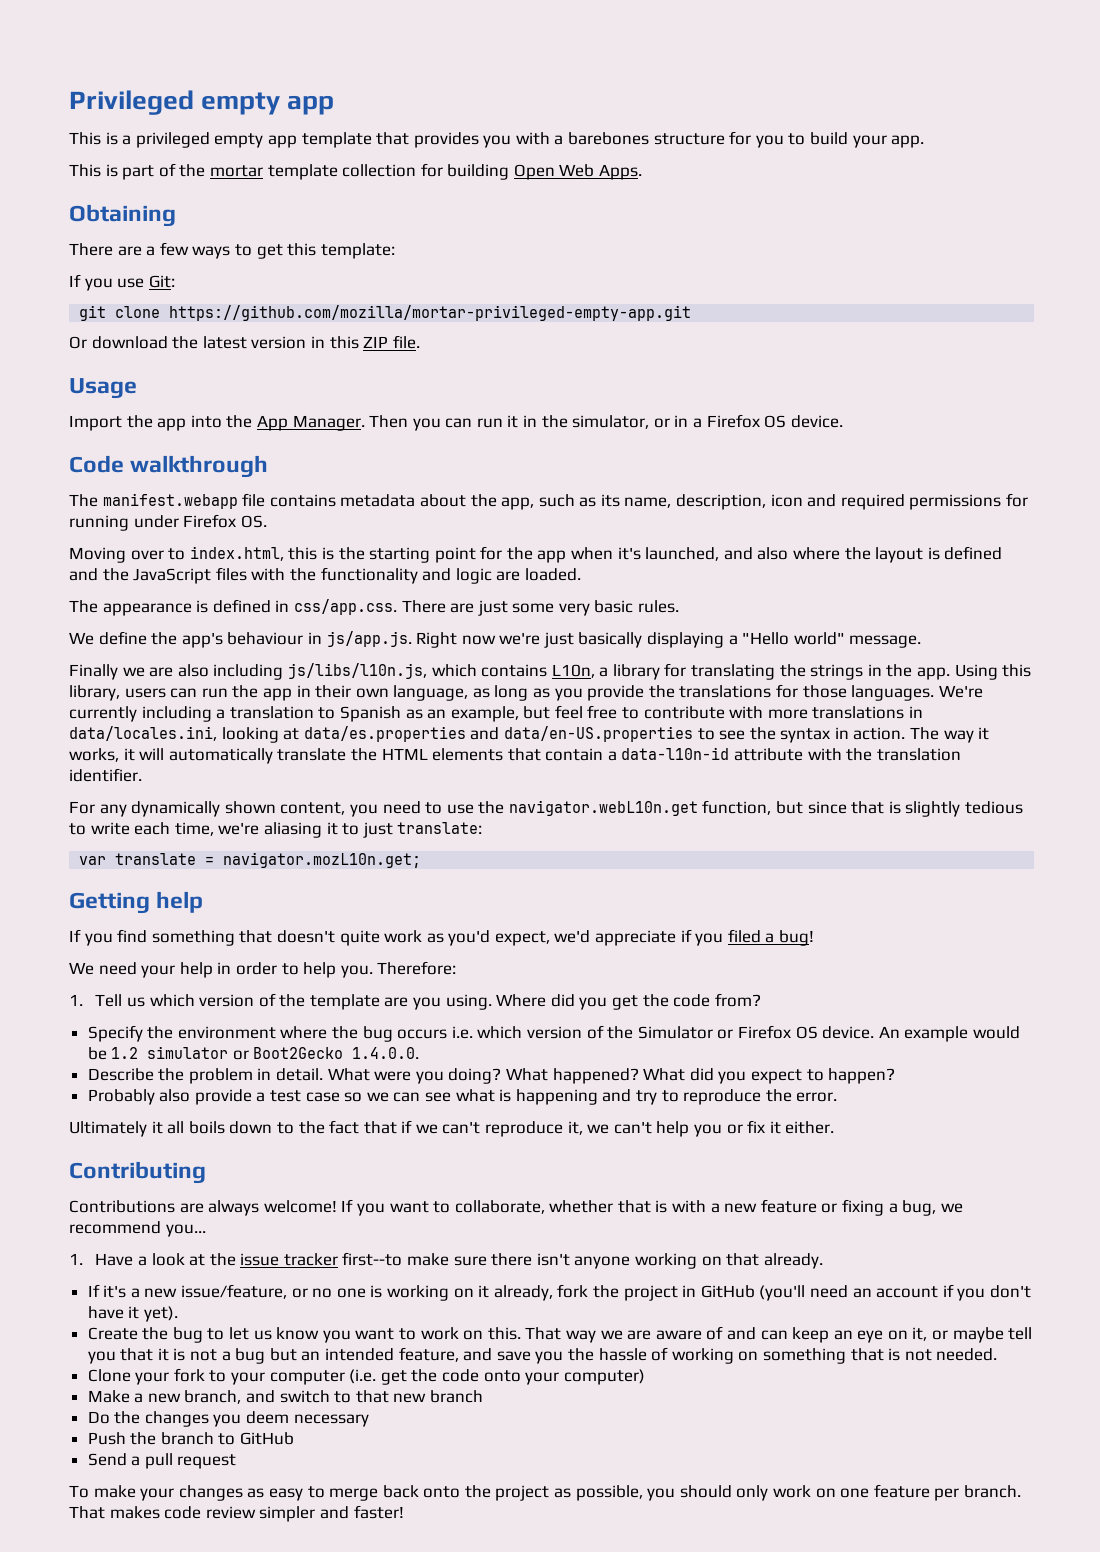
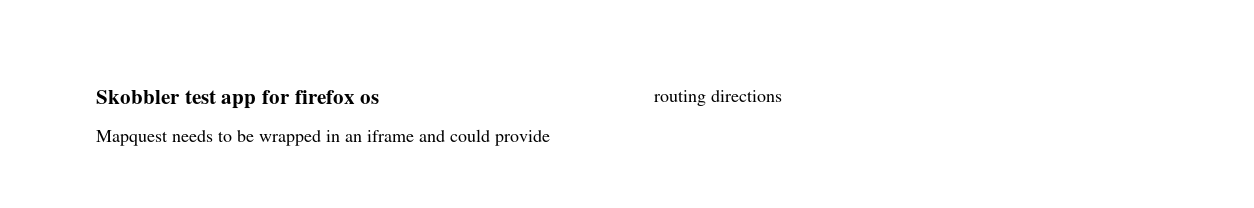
- Privileged empty app
- This is a privileged empty app template that provides you with a barebones structure for you to build your app.
- This is part of the mortar template collection for building Open Web Apps.
- Obtaining
- There are a few ways to get this template:
- If you use Git:
- git clone https://github.com/mozilla/mortar-privileged-empty-app.git
- Or download the latest version in this ZIP file.
- Usage
- Import the app into the App Manager. Then you can run it in the simulator, or in a Firefox OS device.
- Code walkthrough
- The manifest.webapp file contains metadata about the app, such as its name, description, icon and required permissions for running under Firefox OS.
- Moving over to index.html, this is the starting point for the app when it's launched, and also where the layout is defined and the JavaScript files with the functionality and logic are loaded.
- The appearance is defined in css/app.css. There are just some very basic rules.
- We define the app's behaviour in js/app.js. Right now we're just basically displaying a "Hello world" message.
- Finally we are also including js/libs/l10n.js, which contains L10n, a library for translating the strings in the app. Using this library, users can run the app in their own language, as long as you provide the translations for those languages. We're currently including a translation to Spanish as an example, but feel free to contribute with more translations in data/locales.ini, looking at data/es.properties and data/en-US.properties to see the syntax in action. The way it works, it will automatically translate the HTML elements that contain a data-l10n-id attribute with the translation identifier.
- For any dynamically shown content, you need to use the navigator.webL10n.get function, but since that is slightly tedious to write each time, we're aliasing it to just translate:
- var translate = navigator.mozL10n.get;
- Getting help
- If you find something that doesn't quite work as you'd expect, we'd appreciate if you filed a bug!
- We need your help in order to help you. Therefore:
- 1. Tell us which version of the template are you using. Where did you get the code from?
- Specify the environment where the bug occurs i.e. which version of the Simulator or Firefox OS device. An example would be 1.2 simulator or Boot2Gecko 1.4.0.0.
- Describe the problem in detail. What were you doing? What happened? What did you expect to happen?
- Probably also provide a test case so we can see what is happening and try to reproduce the error.
- Ultimately it all boils down to the fact that if we can't reproduce it, we can't help you or fix it either.
- Contributing
- Contributions are always welcome! If you want to collaborate, whether that is with a new feature or fixing a bug, we recommend you...
- 1. Have a look at the issue tracker first--to make sure there isn't anyone working on that already.
- If it's a new issue/feature, or no one is working on it already, fork the project in GitHub (you'll need an account if you don't have it yet).
- Create the bug to let us know you want to work on this. That way we are aware of and can keep an eye on it, or maybe tell you that it is not a bug but an intended feature, and save you the hassle of working on something that is not needed.
- Clone your fork to your computer (i.e. get the code onto your computer)
- Make a new branch, and switch to that new branch
- Do the changes you deem necessary
- Push the branch to GitHub
- Send a pull request
- To make your changes as easy to merge back onto the project as possible, you should only work on one feature per branch. That makes code review simpler and faster!
+ Skobbler test app for firefox os
+ Mapquest needs to be wrapped in an iframe and could provide routing directions

